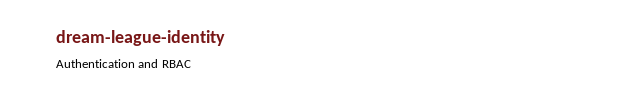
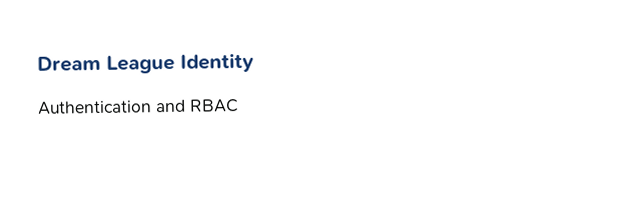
- dream-league-identity
+ Dream League Identity

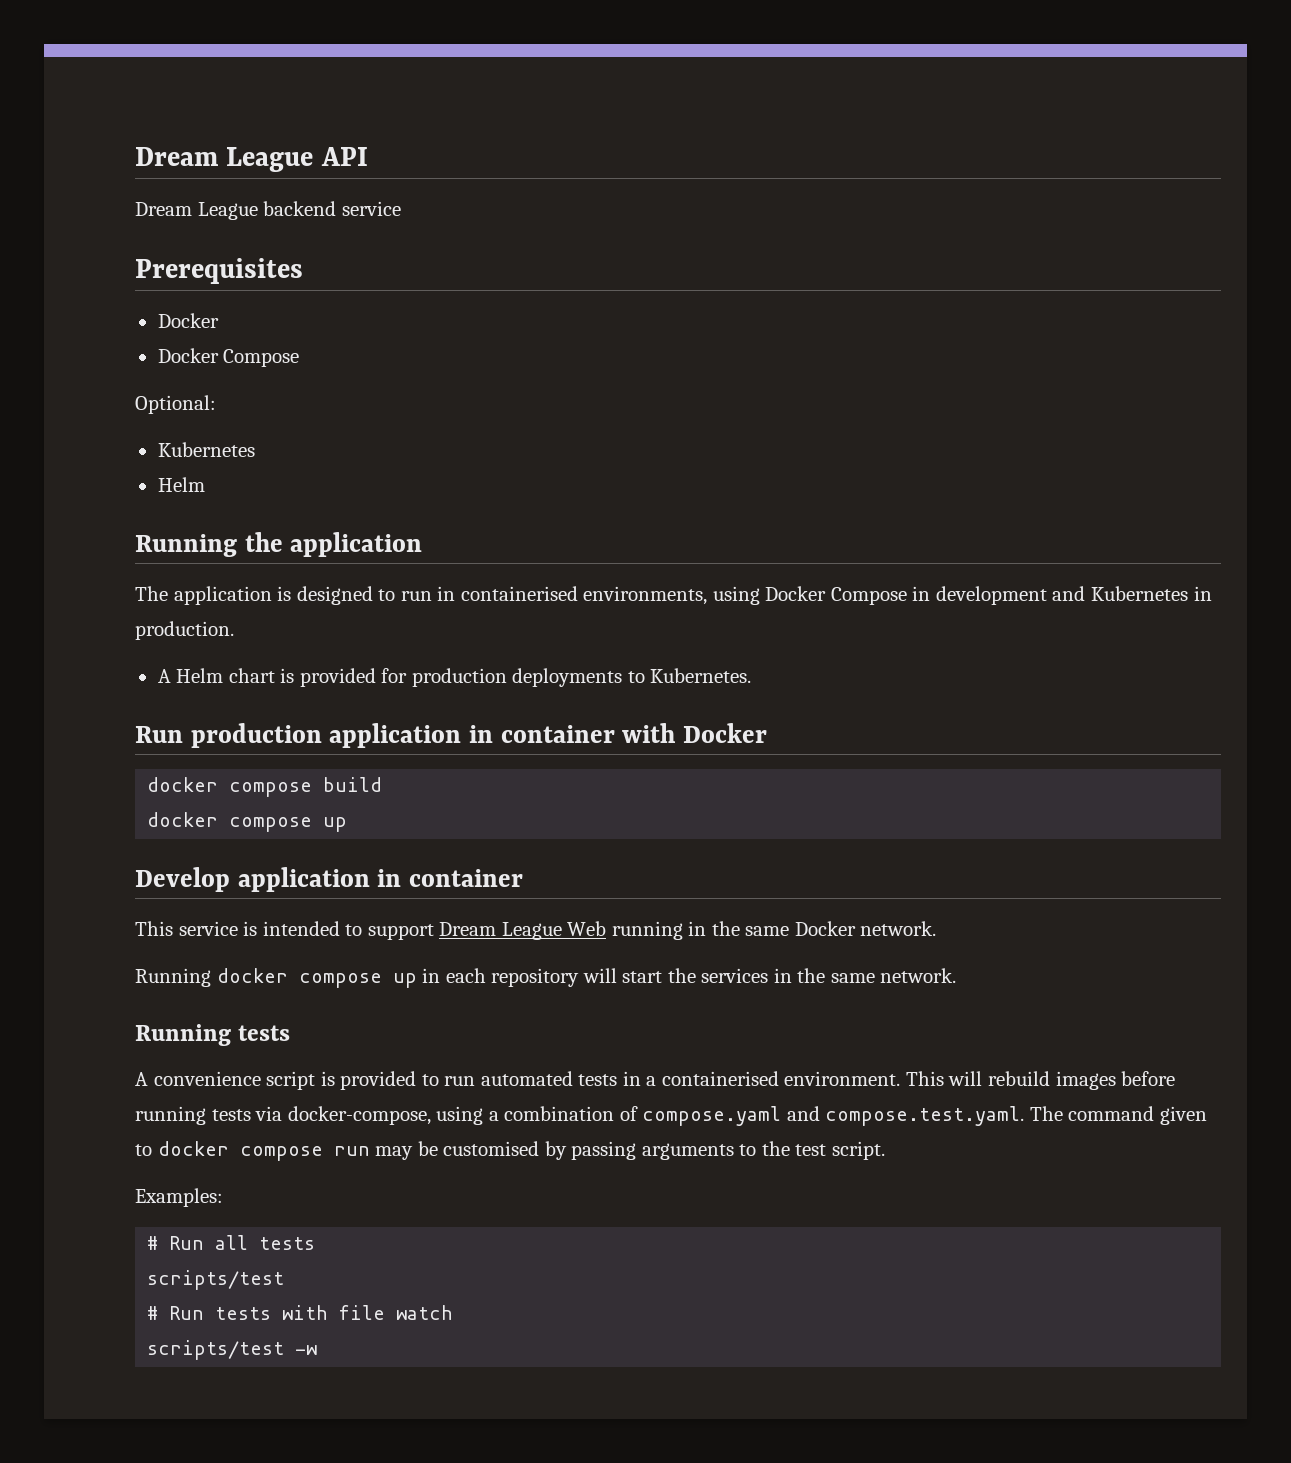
- Dream League Identity
- Authentication and RBAC
+ Dream League API
+ Dream League backend service
+ Prerequisites
+ Docker
+ Docker Compose
+ Optional:
+ Kubernetes
+ Helm
+ Running the application
+ The application is designed to run in containerised environments, using Docker Compose in development and Kubernetes in production.
+ A Helm chart is provided for production deployments to Kubernetes.
+ Run production application in container with Docker
+ docker compose build
+ docker compose up
+ Develop application in container
+ This service is intended to support Dream League Web running in the same Docker network.
+ Running docker compose up in each repository will start the services in the same network.
+ Running tests
+ A convenience script is provided to run automated tests in a containerised environment. This will rebuild images before running tests via docker-compose, using a combination of compose.yaml and compose.test.yaml. The command given to docker compose run may be customised by passing arguments to the test script.
+ Examples:
+ # Run all tests
+ scripts/test
+ # Run tests with file watch
+ scripts/test -w

